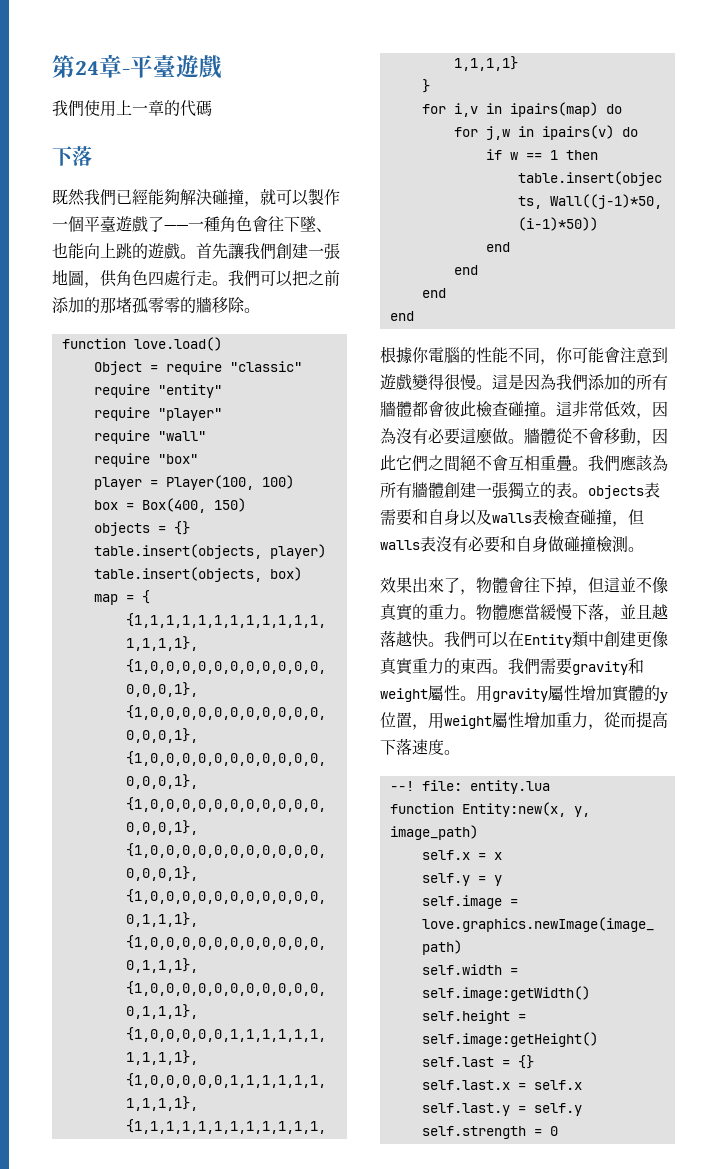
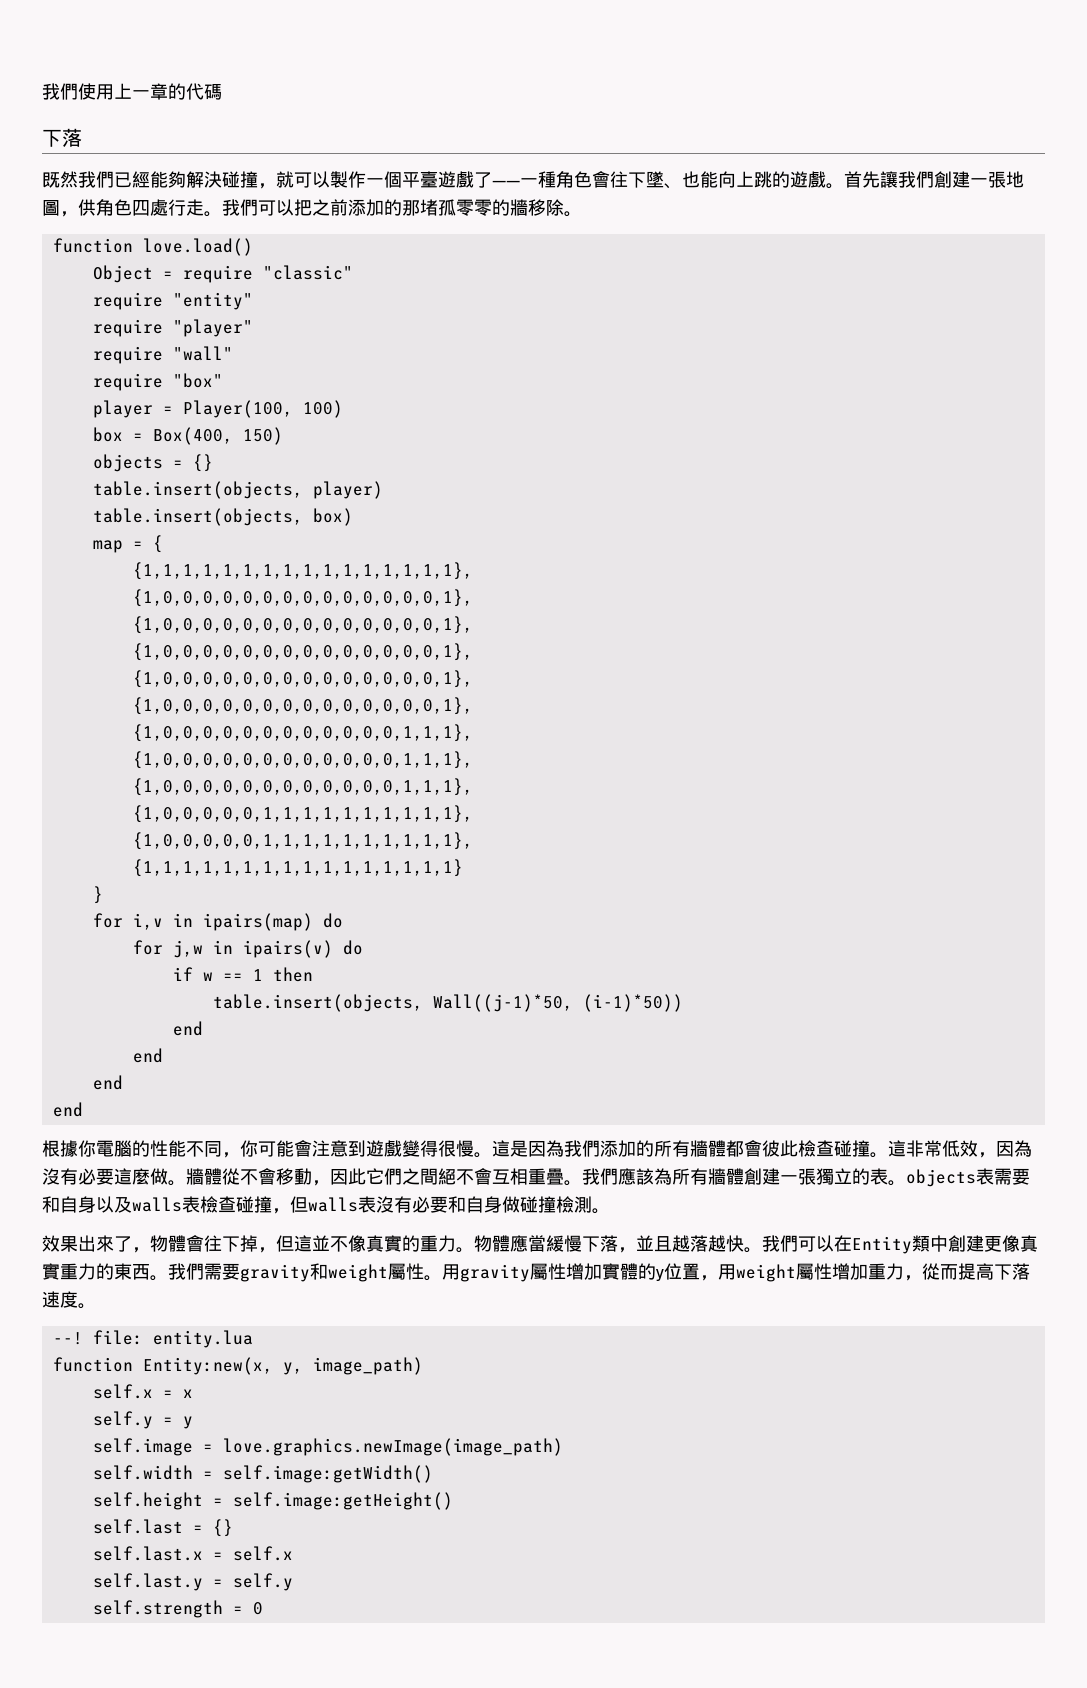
- 第24章-平臺遊戲

